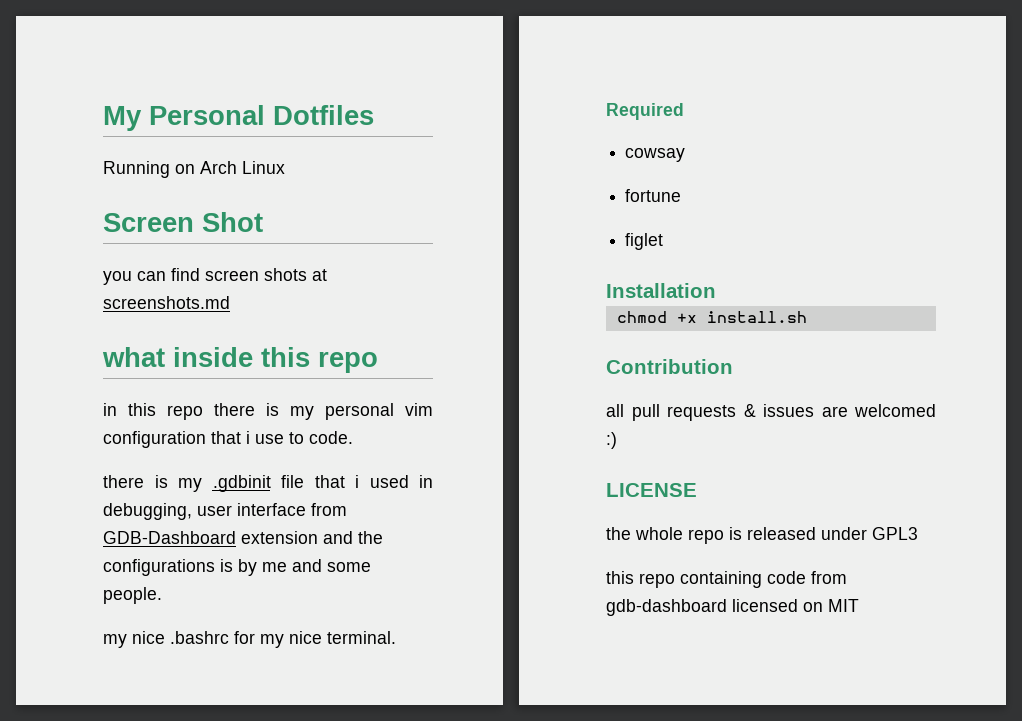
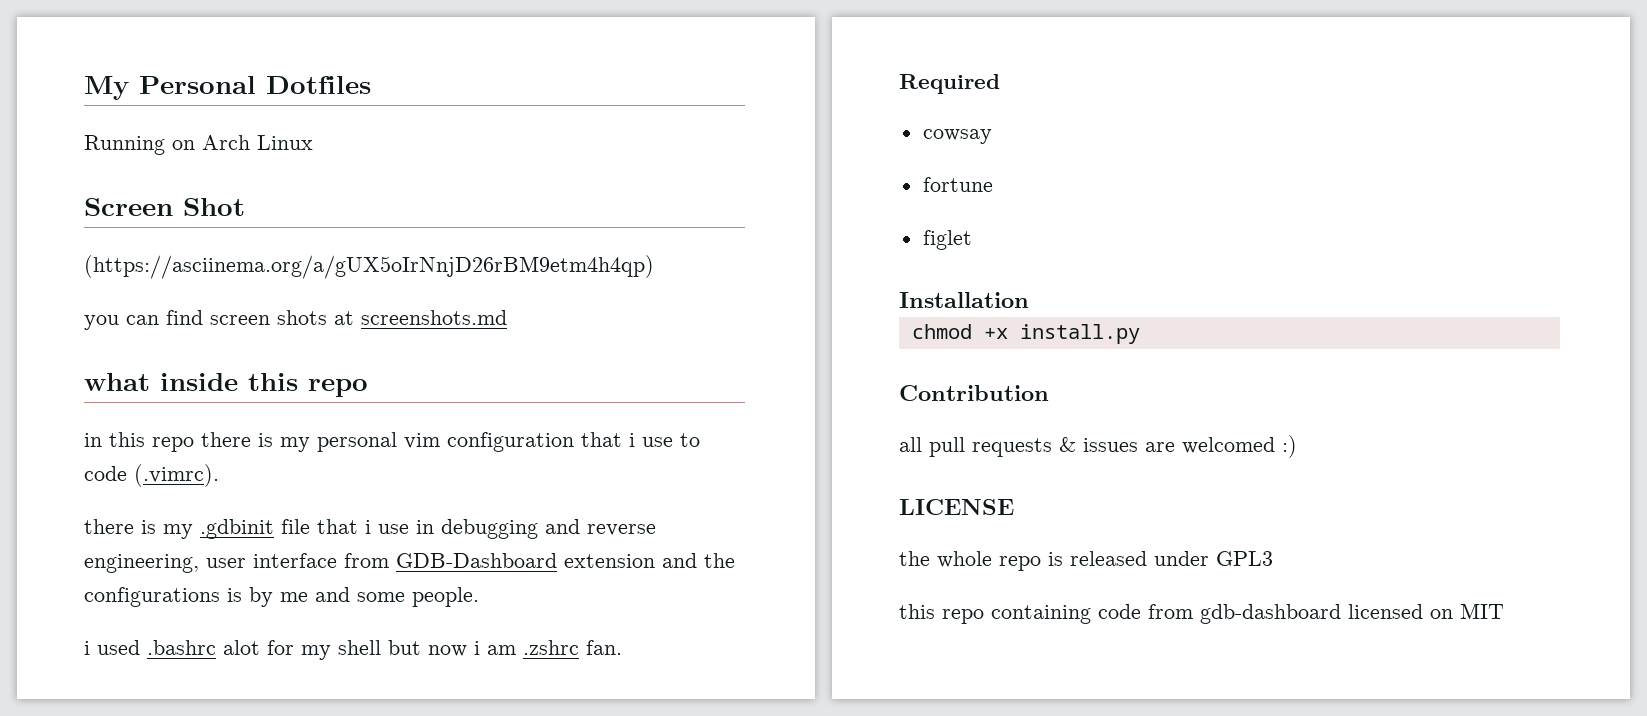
+ (https://asciinema.org/a/gUX5oIrNnjD26rBM9etm4h4qp)
- in this repo there is my personal vim configuration that i use to code.
+ in this repo there is my personal vim configuration that i use to code (.vimrc).
- there is my .gdbinit file that i used in debugging, user interface from GDB-Dashboard extension and the configurations is by me and some people.
+ there is my .gdbinit file that i use in debugging and reverse engineering, user interface from GDB-Dashboard extension and the configurations is by me and some people.
- my nice .bashrc for my nice terminal.
+ i used .bashrc alot for my shell but now i am .zshrc fan.
- chmod +x install.sh
+ chmod +x install.py

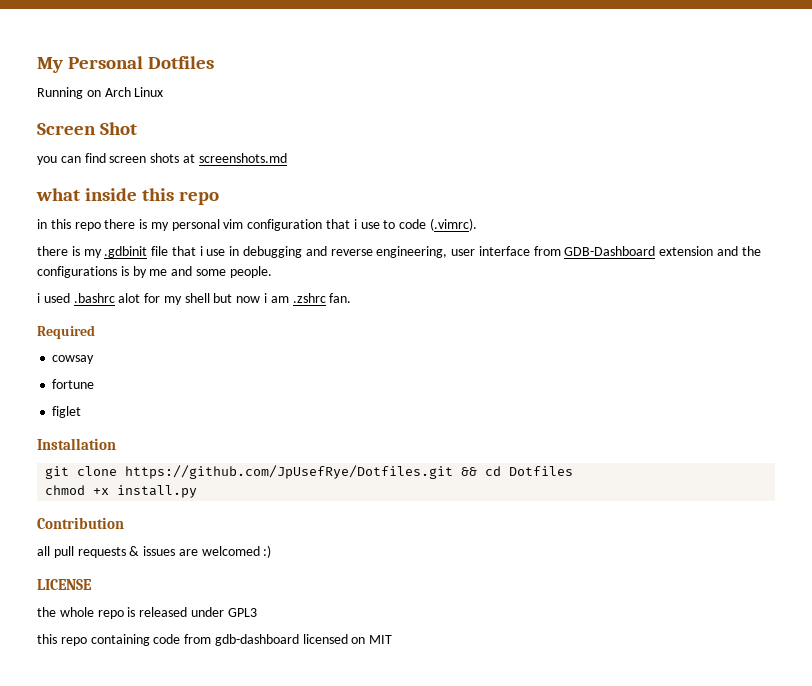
- (https://asciinema.org/a/gUX5oIrNnjD26rBM9etm4h4qp)
+ git clone https://github.com/JpUsefRye/Dotfiles.git && cd Dotfiles

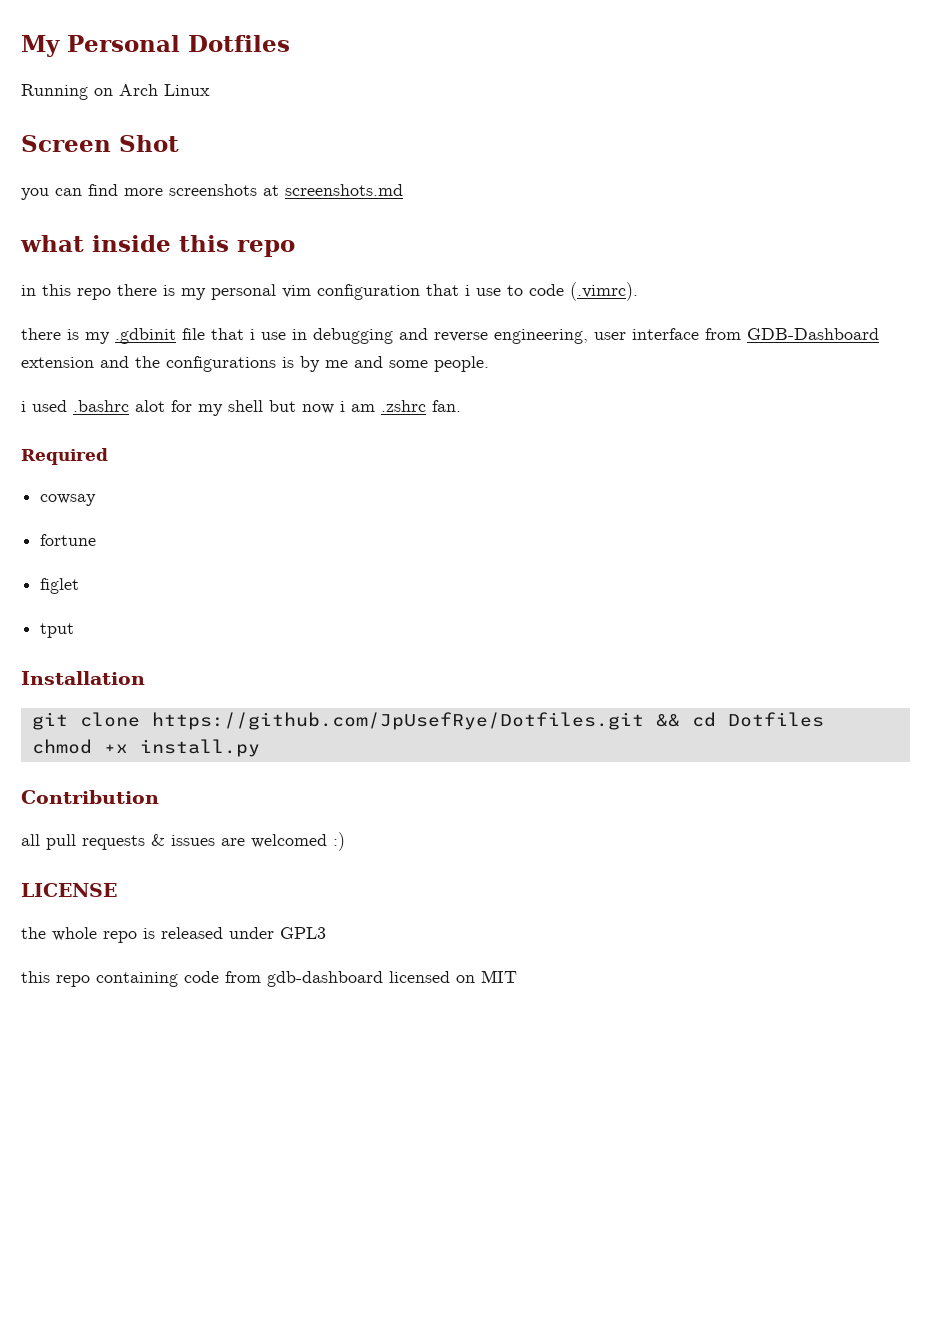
- you can find screen shots at screenshots.md
+ you can find more screenshots at screenshots.md
+ tput

